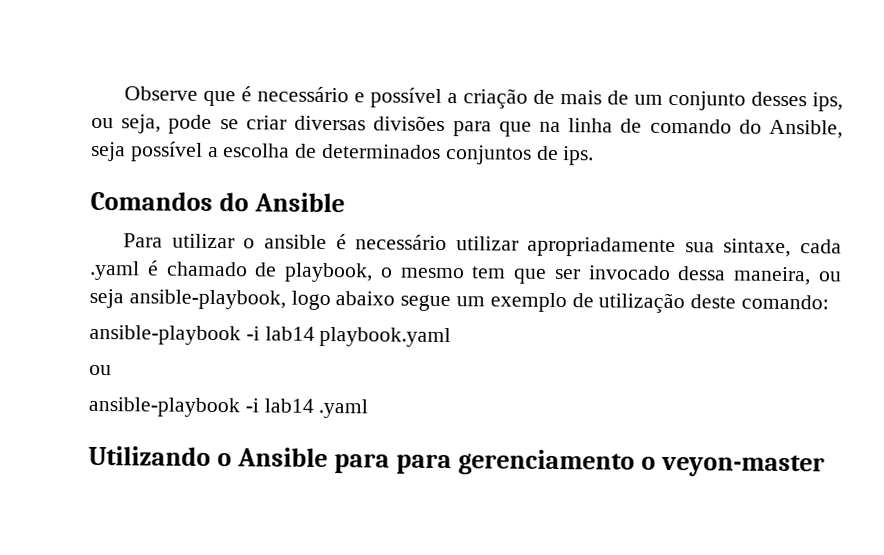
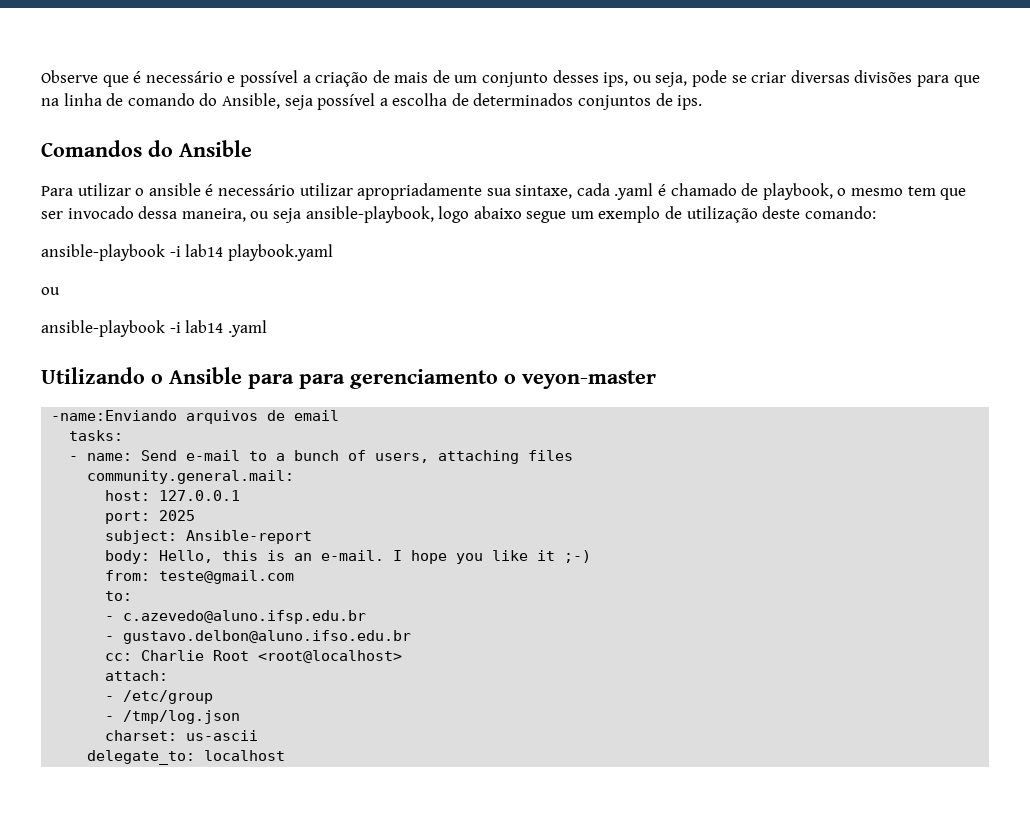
+ -name:Enviando arquivos de email
+ tasks:
+ - name: Send e-mail to a bunch of users, attaching files
+ community.general.mail:
+ host: 127.0.0.1
+ port: 2025
+ subject: Ansible-report
+ body: Hello, this is an e-mail. I hope you like it ;-)
+ from: teste@gmail.com
+ to:
+ - c.azevedo@aluno.ifsp.edu.br
+ - gustavo.delbon@aluno.ifso.edu.br
+ cc: Charlie Root <root@localhost>
+ attach:
+ - /etc/group
+ - /tmp/log.json
+ charset: us-ascii
+ delegate_to: localhost

